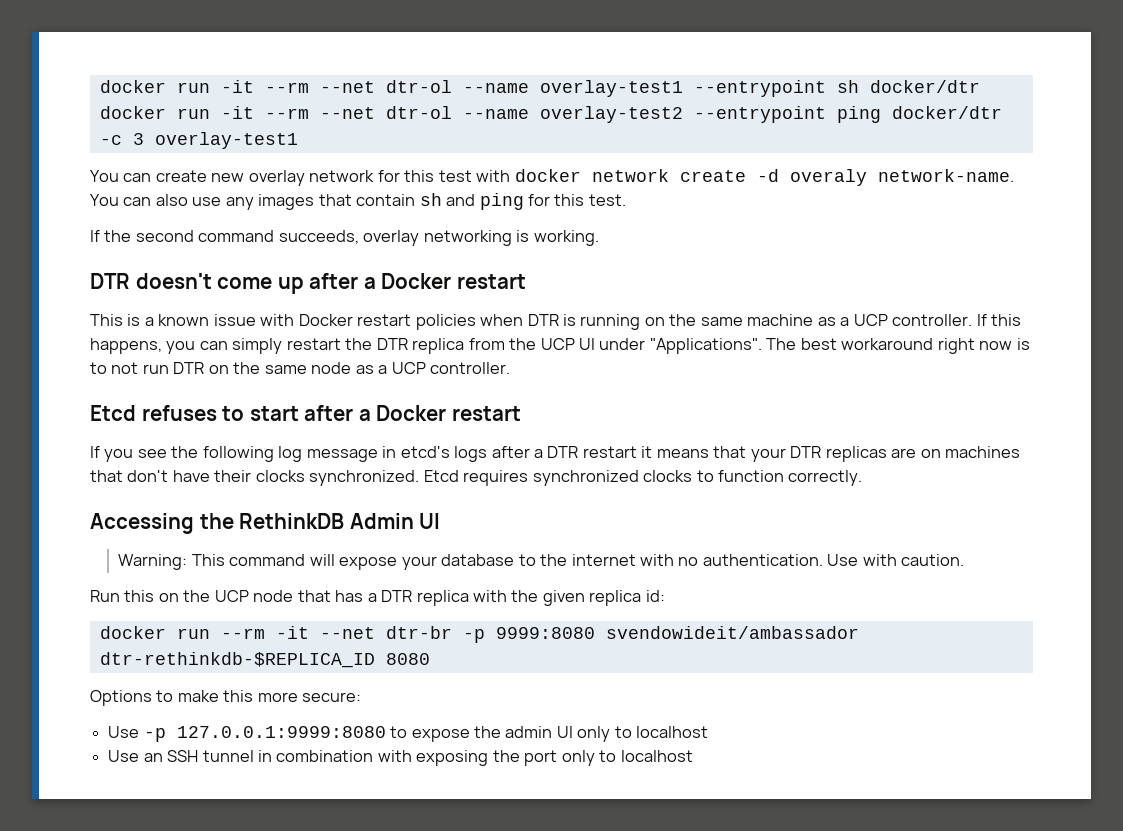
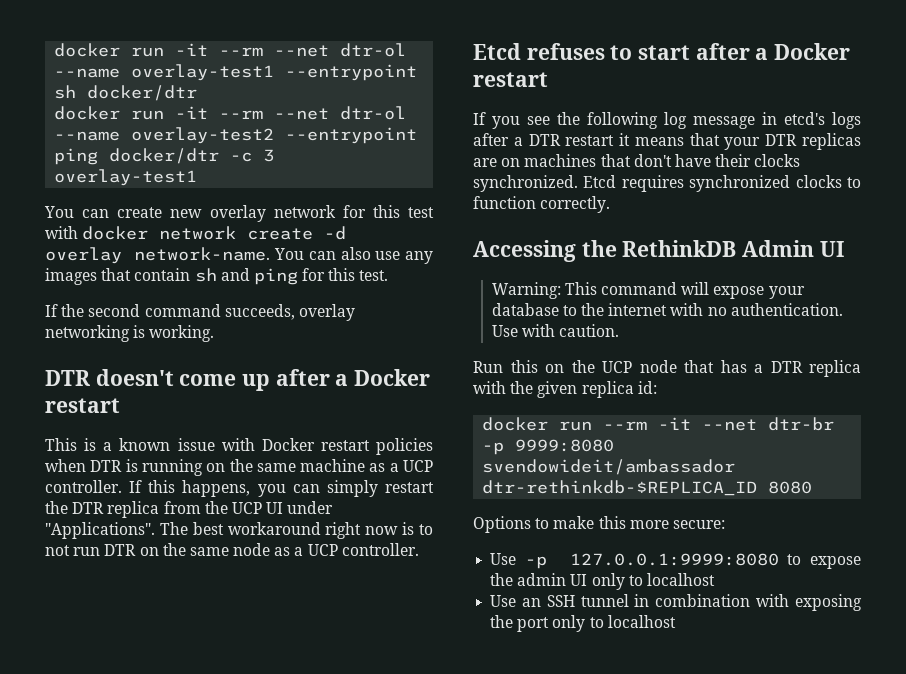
- You can create new overlay network for this test with docker network create -d overaly network-name.
+ You can create new overlay network for this test with docker network create -d overlay network-name.

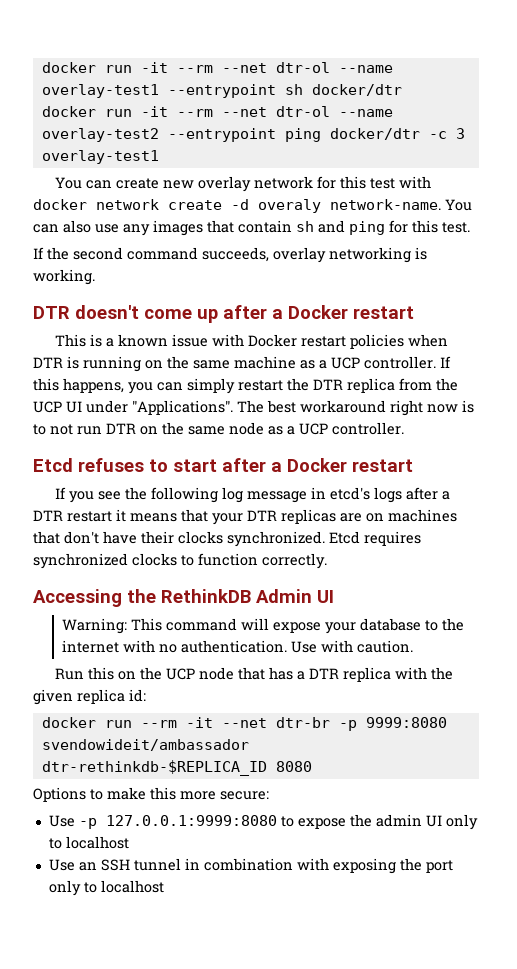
- You can create new overlay network for this test with docker network create -d overlay network-name.
+ You can create new overlay network for this test with docker network create -d overaly network-name.

